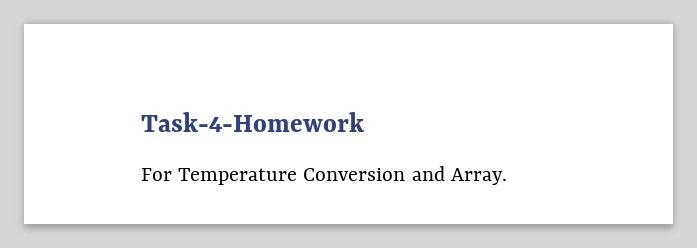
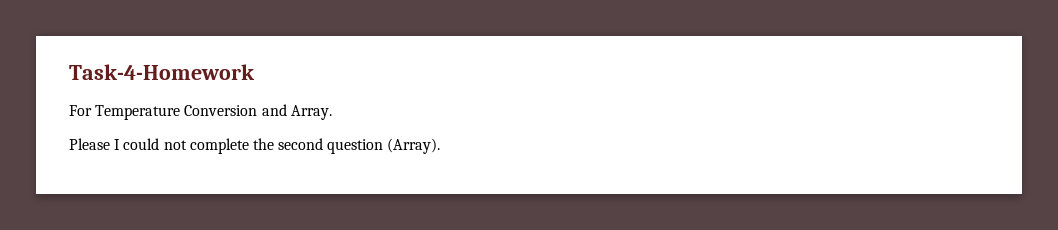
+ Please I could not complete the second question (Array).

